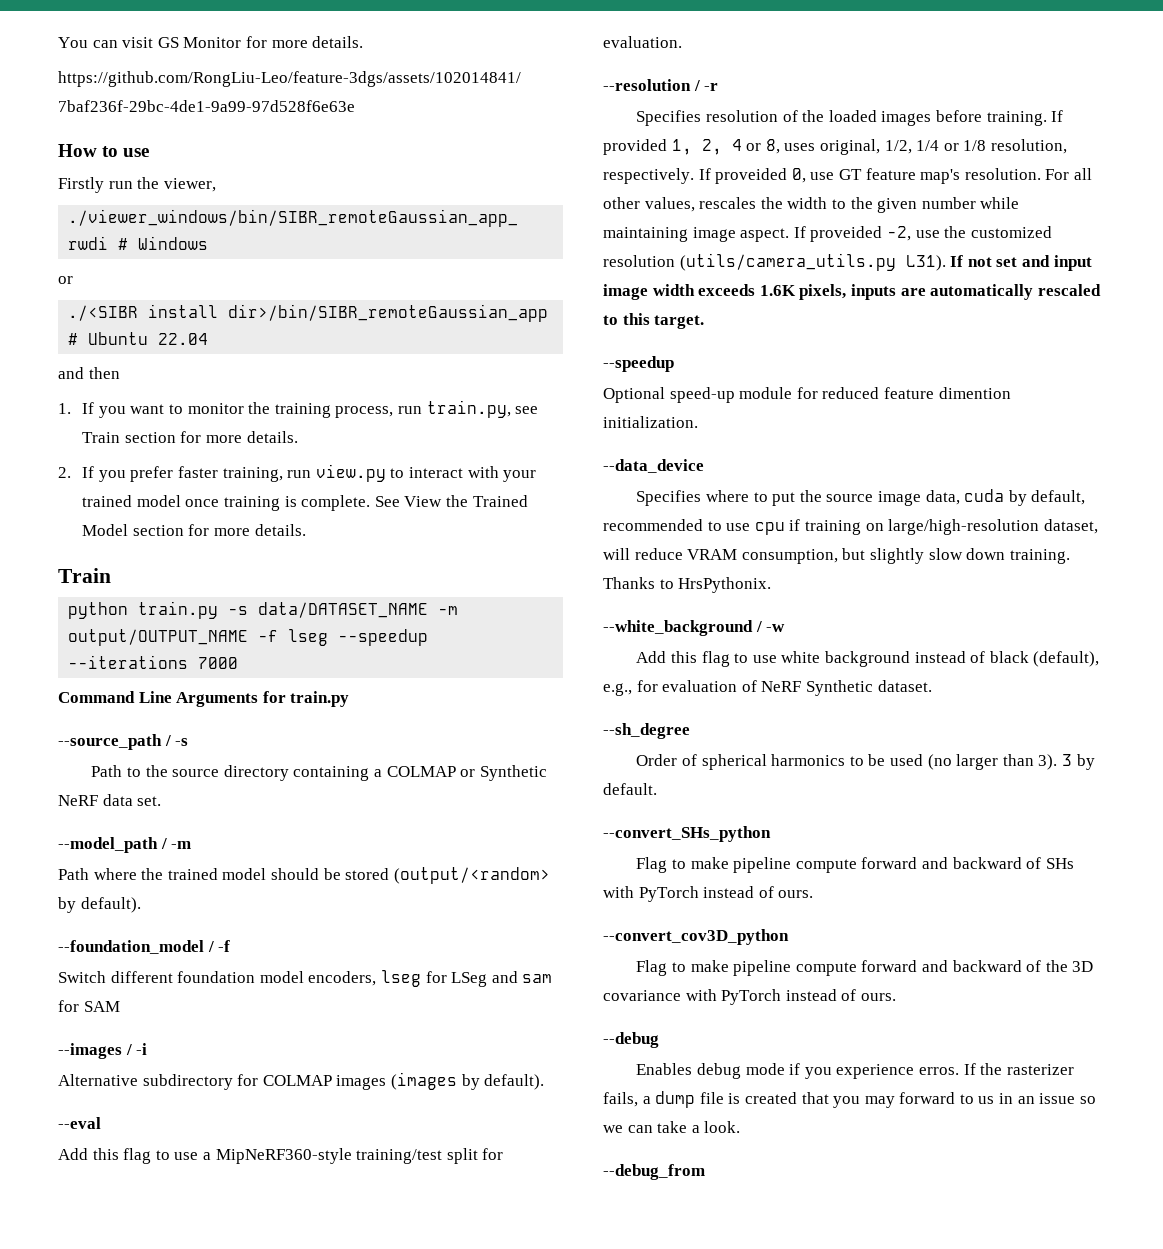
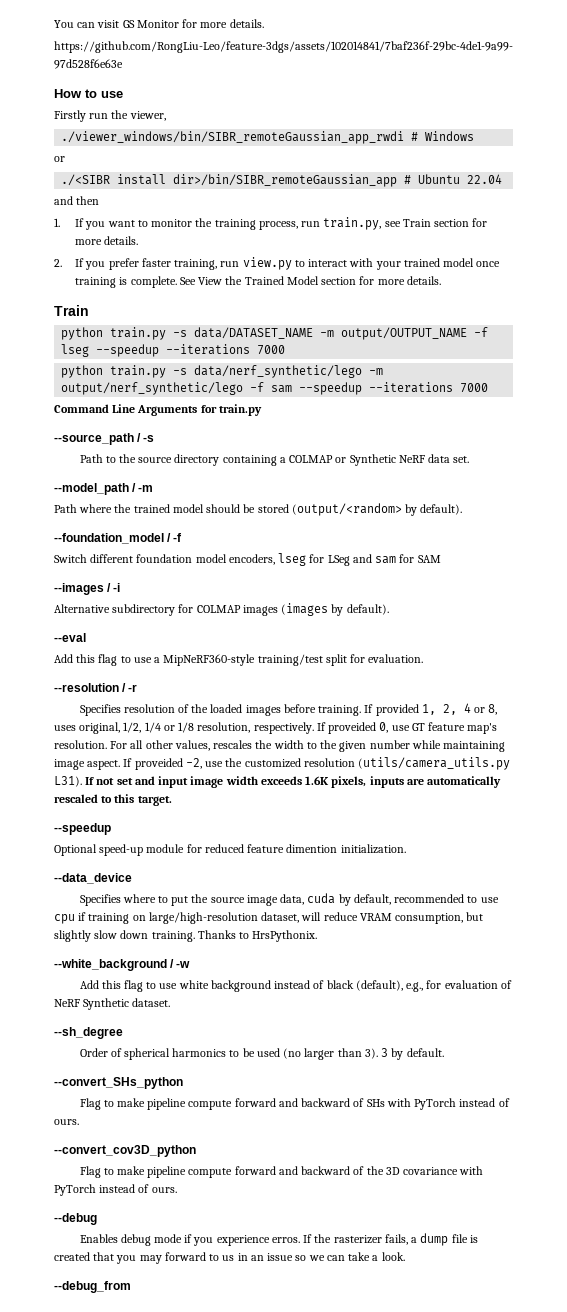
+ python train.py -s data/nerf_synthetic/lego -m output/nerf_synthetic/lego -f sam --speedup --iterations 7000

